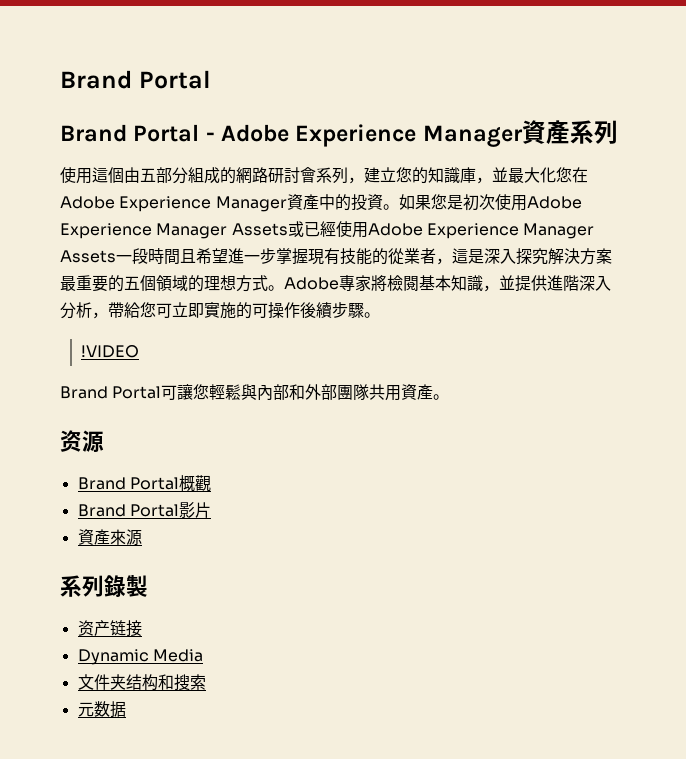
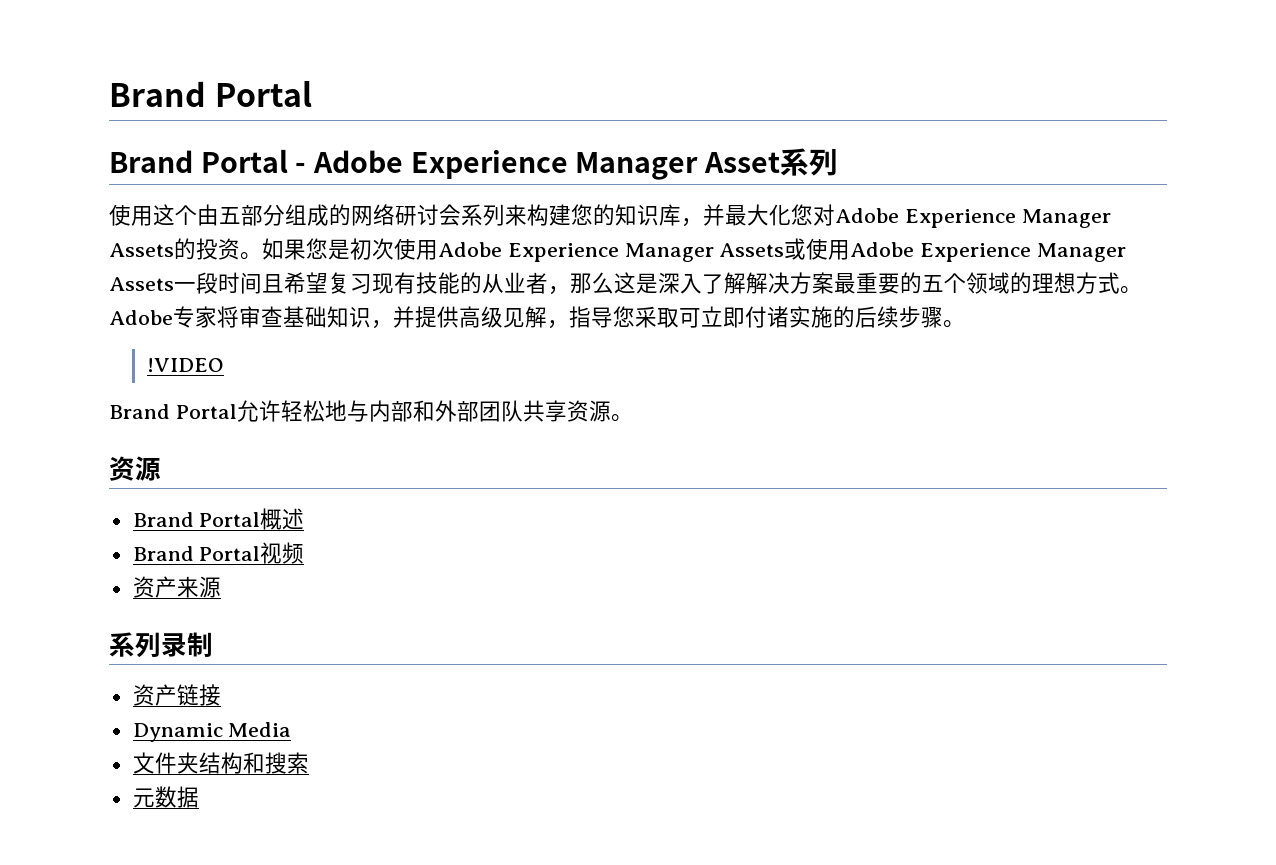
- Brand Portal - Adobe Experience Manager資產系列
+ Brand Portal - Adobe Experience Manager Asset系列
- 使用這個由五部分組成的網路研討會系列，建立您的知識庫，並最大化您在Adobe Experience Manager資產中的投資。
+ 使用这个由五部分组成的网络研讨会系列来构建您的知识库，并最大化您对Adobe Experience Manager Assets的投资。
- 如果您是初次使用Adobe Experience Manager Assets或已經使用Adobe Experience Manager Assets一段時間且希望進一步掌握現有技能的從業者，這是深入探究解決方案最重要的五個領域的理想方式。
+ 如果您是初次使用Adobe Experience Manager Assets或使用Adobe Experience Manager Assets一段时间且希望复习现有技能的从业者，那么这是深入了解解决方案最重要的五个领域的理想方式。
- Adobe專家將檢閱基本知識，並提供進階深入分析，帶給您可立即實施的可操作後續步驟。
+ Adobe专家将审查基础知识，并提供高级见解，指导您采取可立即付诸实施的后续步骤。
  !VIDEO
- Brand Portal可讓您輕鬆與內部和外部團隊共用資產。
+ Brand Portal允许轻松地与内部和外部团队共享资源。
- Brand Portal概觀
- Brand Portal影片
- 資產來源
+ Brand Portal概述
+ Brand Portal视频
+ 资产来源
- 系列錄製
+ 系列录制

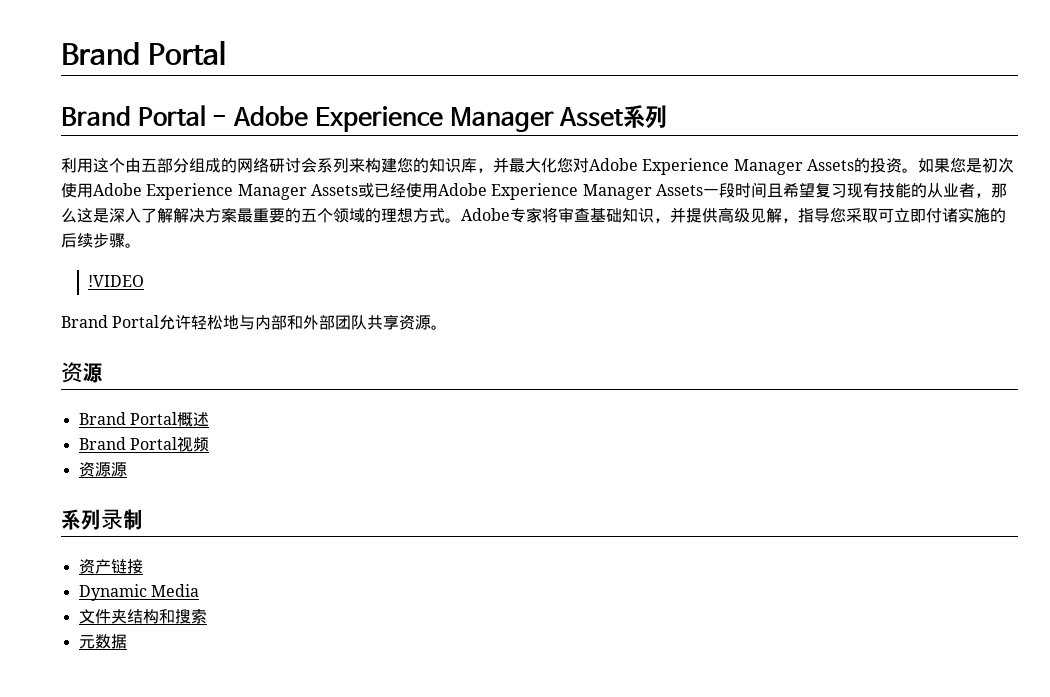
- 使用这个由五部分组成的网络研讨会系列来构建您的知识库，并最大化您对Adobe Experience Manager Assets的投资。
+ 利用这个由五部分组成的网络研讨会系列来构建您的知识库，并最大化您对Adobe Experience Manager Assets的投资。
- 如果您是初次使用Adobe Experience Manager Assets或使用Adobe Experience Manager Assets一段时间且希望复习现有技能的从业者，那么这是深入了解解决方案最重要的五个领域的理想方式。
+ 如果您是初次使用Adobe Experience Manager Assets或已经使用Adobe Experience Manager Assets一段时间且希望复习现有技能的从业者，那么这是深入了解解决方案最重要的五个领域的理想方式。
- 资产来源
+ 资源源

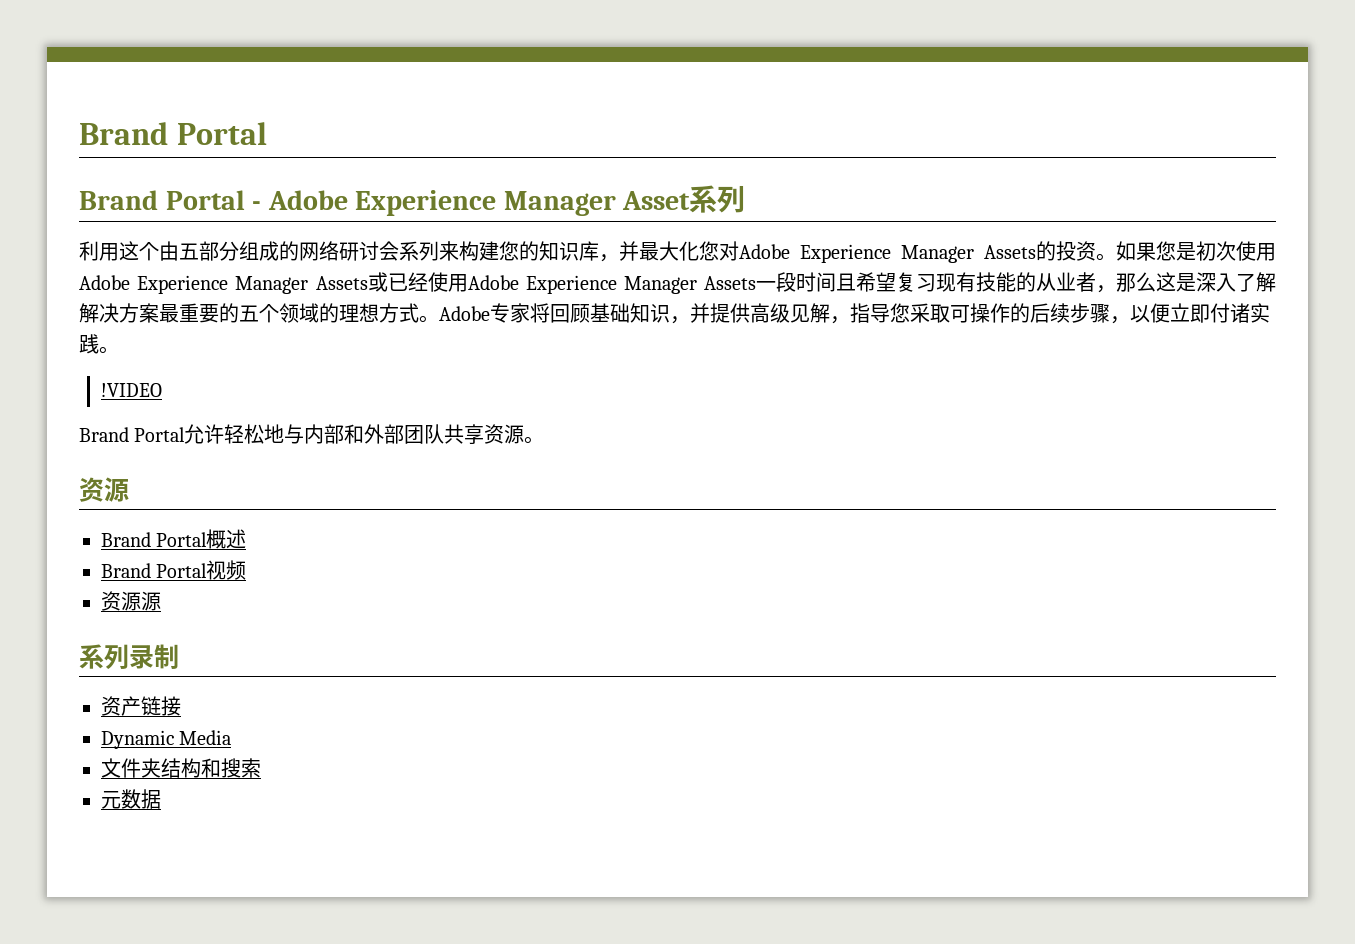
- Adobe专家将审查基础知识，并提供高级见解，指导您采取可立即付诸实施的后续步骤。
+ Adobe专家将回顾基础知识，并提供高级见解，指导您采取可操作的后续步骤，以便立即付诸实践。

